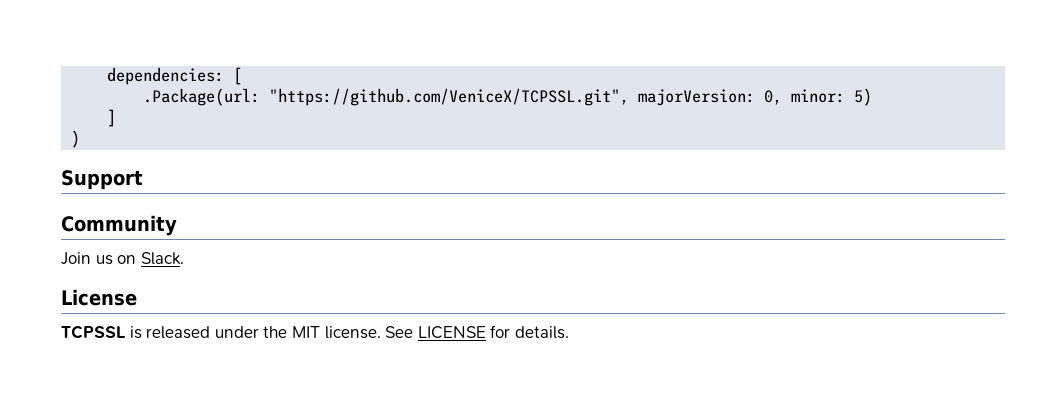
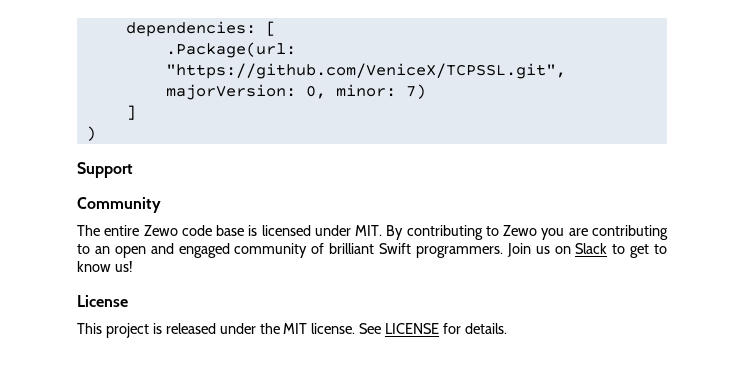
- .Package(url: "https://github.com/VeniceX/TCPSSL.git", majorVersion: 0, minor: 5)
+ .Package(url: "https://github.com/VeniceX/TCPSSL.git", majorVersion: 0, minor: 7)
- Join us on Slack.
+ The entire Zewo code base is licensed under MIT. By contributing to Zewo you are contributing to an open and engaged community of brilliant Swift programmers. Join us on Slack to get to know us!
- TCPSSL is released under the MIT license.
+ This project is released under the MIT license.

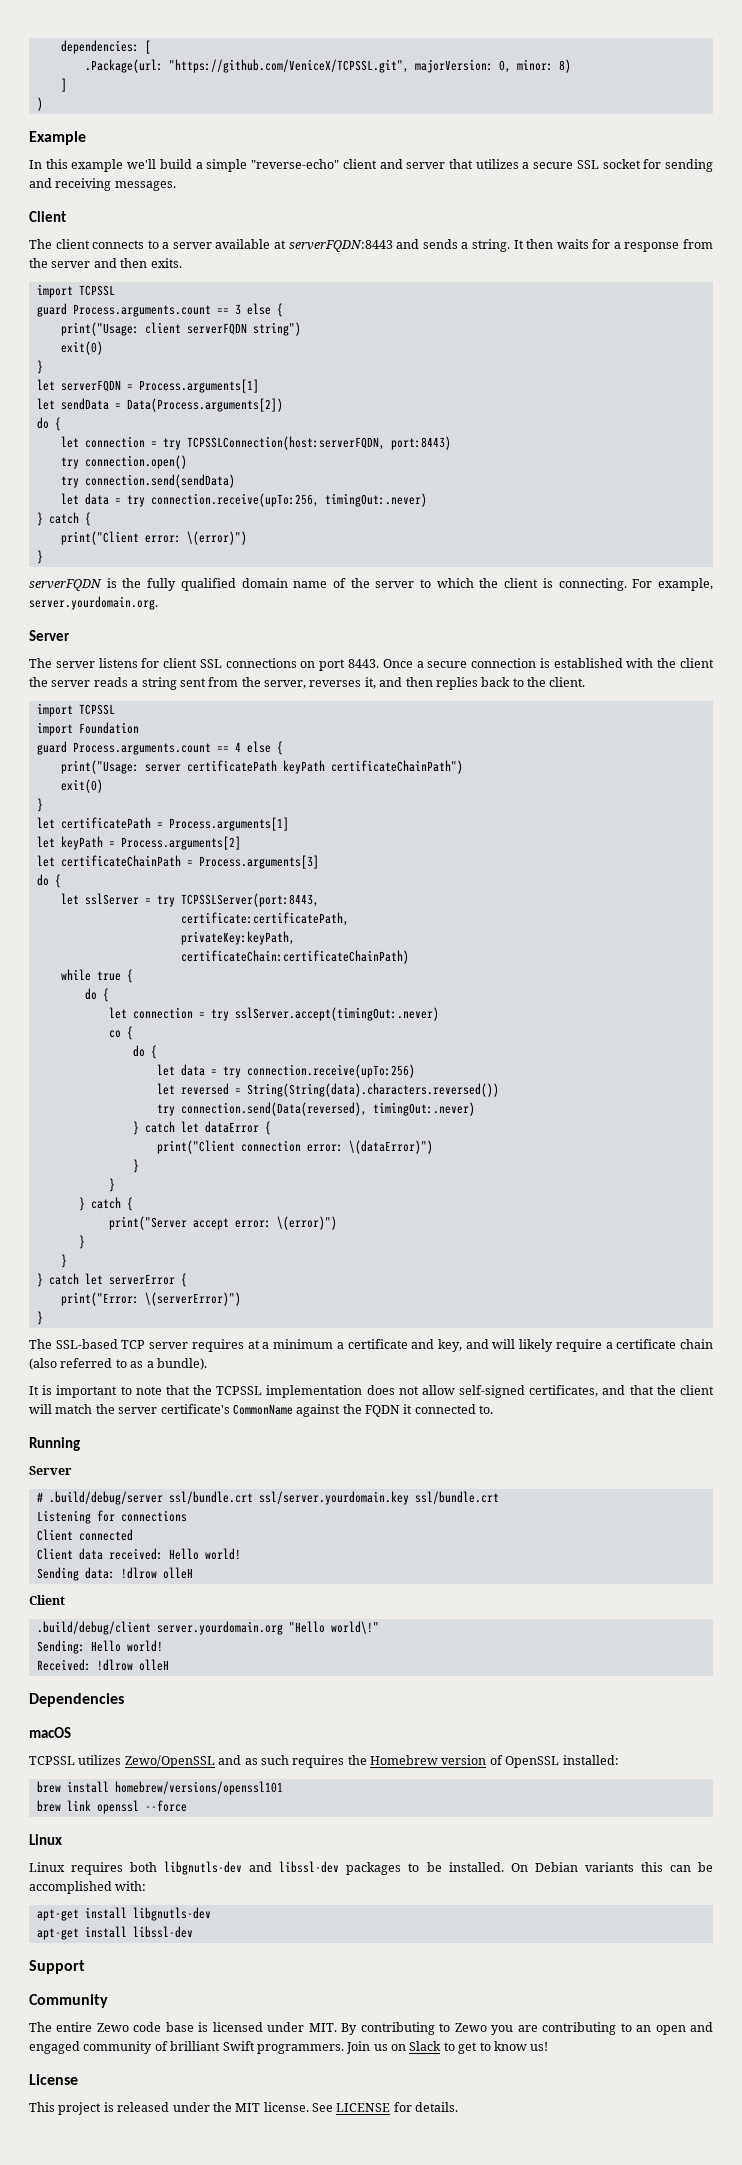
- .Package(url: "https://github.com/VeniceX/TCPSSL.git", majorVersion: 0, minor: 7)
+ .Package(url: "https://github.com/VeniceX/TCPSSL.git", majorVersion: 0, minor: 8)
+ Example
+ In this example we'll build a simple "reverse-echo" client and server that utilizes a secure SSL socket for sending and receiving messages.
+ Client
+ The client connects to a server available at serverFQDN:8443 and sends a string. It then waits for a response from the server and then exits.
+ import TCPSSL
+ guard Process.arguments.count == 3 else {
+ print("Usage: client serverFQDN string")
+ exit(0)
+ }
+ let serverFQDN = Process.arguments[1]
+ let sendData = Data(Process.arguments[2])
+ do {
+ let connection = try TCPSSLConnection(host:serverFQDN, port:8443)
+ try connection.open()
+ try connection.send(sendData)
+ let data = try connection.receive(upTo:256, timingOut:.never)
+ } catch {
+ print("Client error: \(error)")
+ }
+ serverFQDN is the fully qualified domain name of the server to which the client is connecting. For example, server.yourdomain.org.
+ Server
+ The server listens for client SSL connections on port 8443. Once a secure connection is established with the client the server reads a string sent from the server, reverses it, and then replies back to the client.
+ import TCPSSL
+ import Foundation
+ guard Process.arguments.count == 4 else {
+ print("Usage: server certificatePath keyPath certificateChainPath")
+ exit(0)
+ }
+ let certificatePath = Process.arguments[1]
+ let keyPath = Process.arguments[2]
+ let certificateChainPath = Process.arguments[3]
+ do {
+ let sslServer = try TCPSSLServer(port:8443,
+ certificate:certificatePath,
+ privateKey:keyPath,
+ certificateChain:certificateChainPath)
+ while true {
+ do {
+ let connection = try sslServer.accept(timingOut:.never)
+ co {
+ do {
+ let data = try connection.receive(upTo:256)
+ let reversed = String(String(data).characters.reversed())
+ try connection.send(Data(reversed), timingOut:.never)
+ } catch let dataError {
+ print("Client connection error: \(dataError)")
+ }
+ }
+ } catch {
+ print("Server accept error: \(error)")
+ }
+ }
+ } catch let serverError {
+ print("Error: \(serverError)")
+ }
+ The SSL-based TCP server requires at a minimum a certificate and key, and will likely require a certificate chain (also referred to as a bundle).
+ It is important to note that the TCPSSL implementation does not allow self-signed certificates, and that the client will match the server certificate's CommonName against the FQDN it connected to.
+ Running
+ Server
+ # .build/debug/server ssl/bundle.crt ssl/server.yourdomain.key ssl/bundle.crt
+ Listening for connections
+ Client connected
+ Client data received: Hello world!
+ Sending data: !dlrow olleH
+ Client
+ .build/debug/client server.yourdomain.org "Hello world\!"
+ Sending: Hello world!
+ Received: !dlrow olleH
+ Dependencies
+ macOS
+ TCPSSL utilizes Zewo/OpenSSL and as such requires the Homebrew version of OpenSSL installed:
+ brew install homebrew/versions/openssl101
+ brew link openssl --force
+ Linux
+ Linux requires both libgnutls-dev and libssl-dev packages to be installed. On Debian variants this can be accomplished with:
+ apt-get install libgnutls-dev
+ apt-get install libssl-dev

